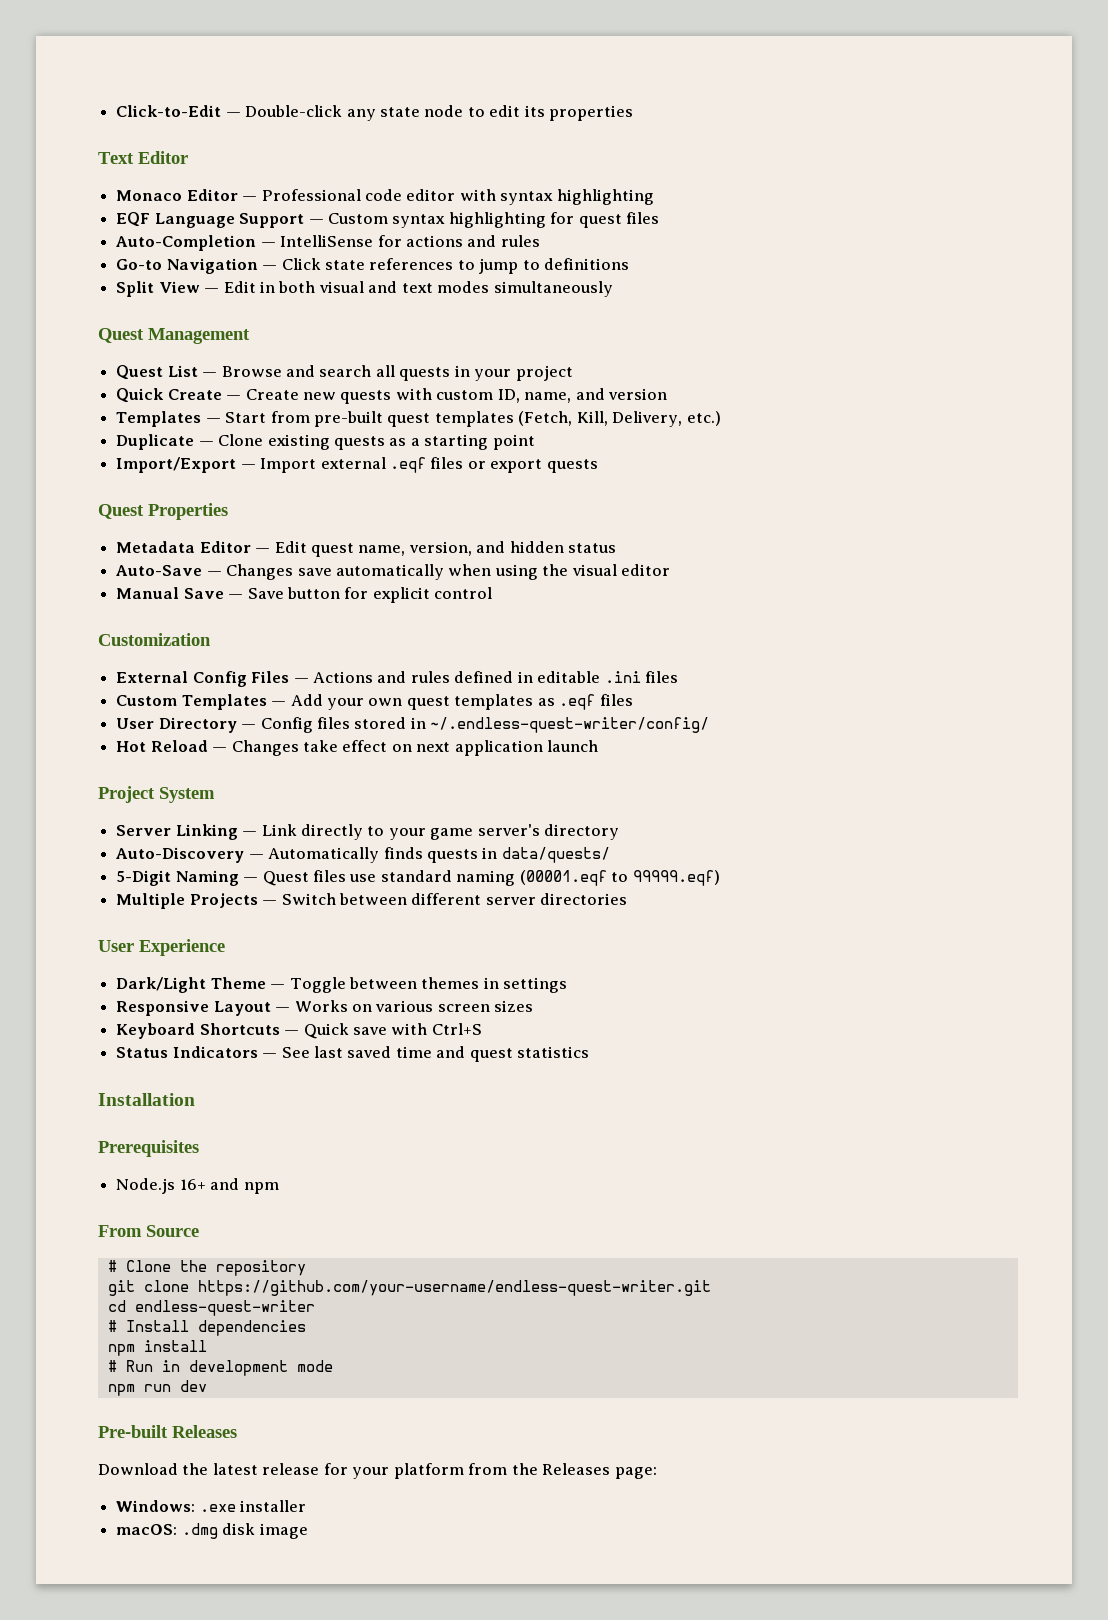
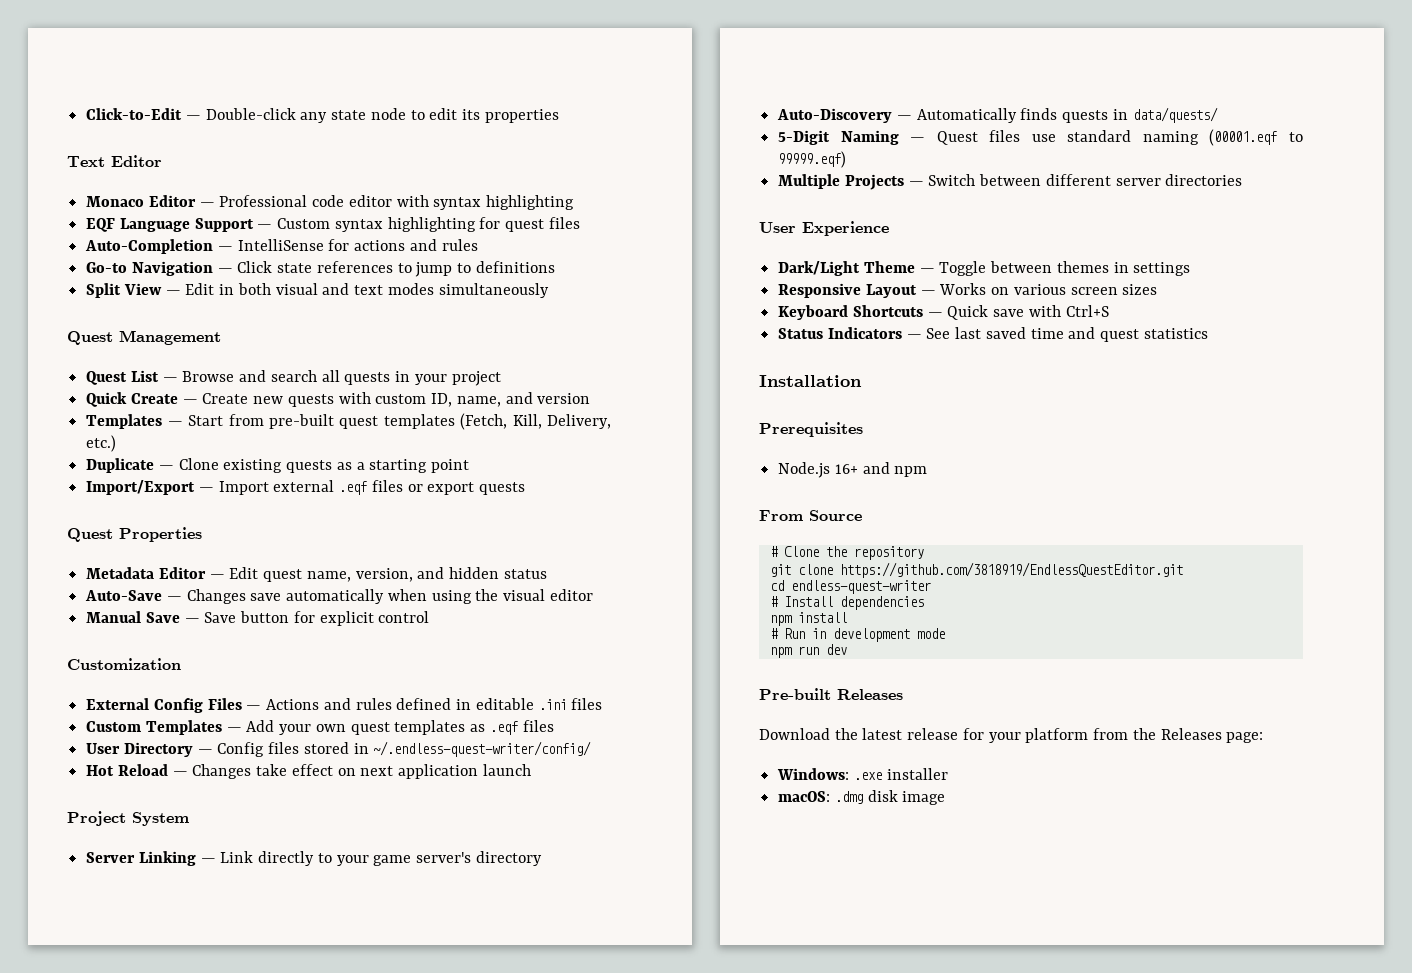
- git clone https://github.com/your-username/endless-quest-writer.git
+ git clone https://github.com/3818919/EndlessQuestEditor.git

